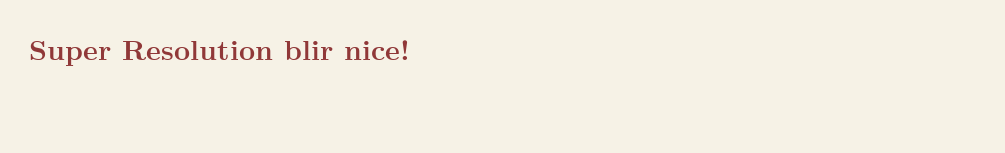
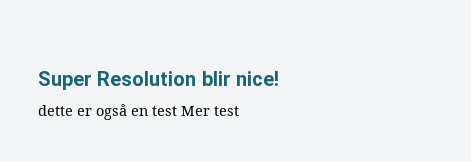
+ dette er også en test Mer test

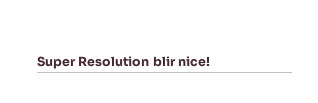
- dette er også en test Mer test

